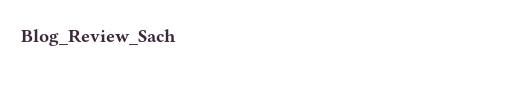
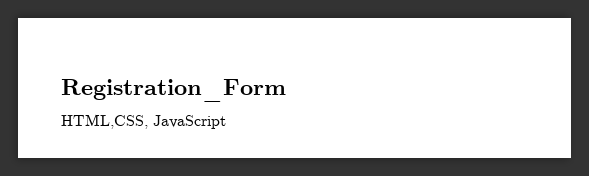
- Blog_Review_Sach
+ Registration_Form
+ HTML,CSS, JavaScript

